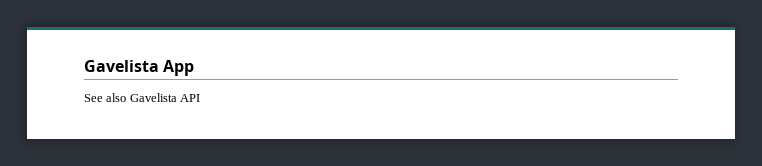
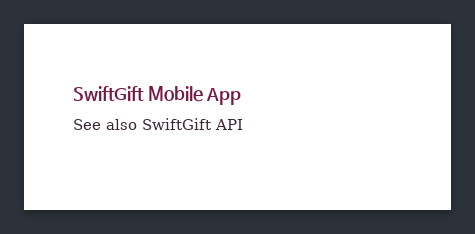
- Gavelista App
+ SwiftGift Mobile App
- See also Gavelista API
+ See also SwiftGift API

